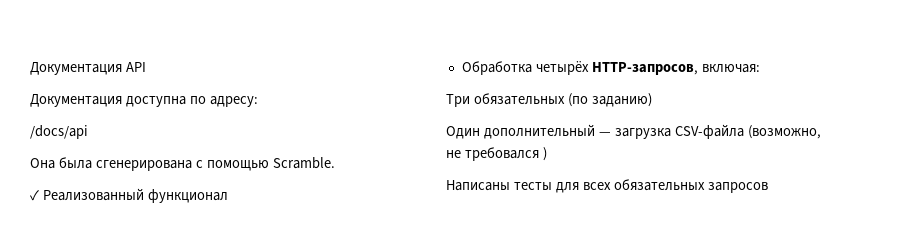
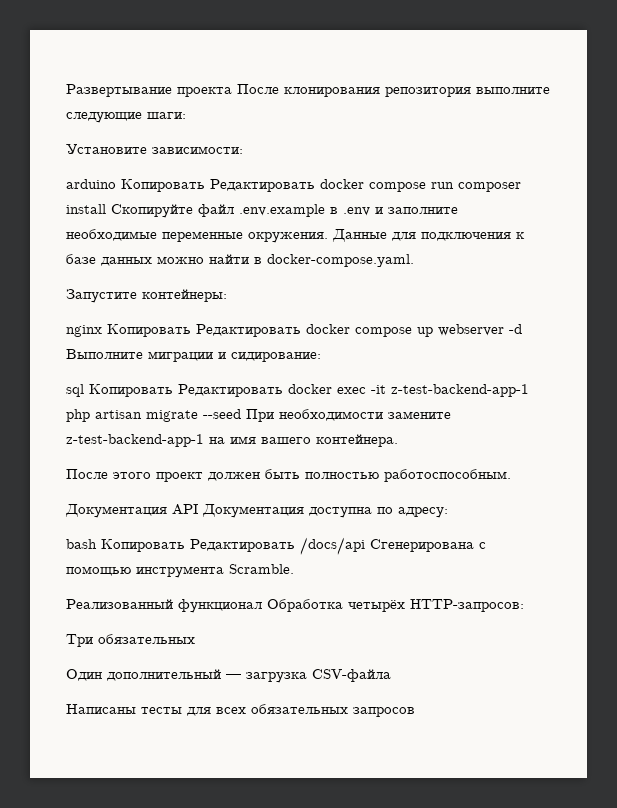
+ Развертывание проекта После клонирования репозитория выполните следующие шаги:
+ Установите зависимости:
+ arduino Копировать Редактировать docker compose run composer install Скопируйте файл .env.example в .env и заполните необходимые переменные окружения. Данные для подключения к базе данных можно найти в docker-compose.yaml.
+ Запустите контейнеры:
+ nginx Копировать Редактировать docker compose up webserver -d Выполните миграции и сидирование:
+ sql Копировать Редактировать docker exec -it z-test-backend-app-1 php artisan migrate --seed При необходимости замените z-test-backend-app-1 на имя вашего контейнера.
+ После этого проект должен быть полностью работоспособным.
- Документация API
- Документация доступна по адресу:
+ Документация API Документация доступна по адресу:
- /docs/api
- Она была сгенерирована с помощью Scramble.
+ bash Копировать Редактировать /docs/api Сгенерирована с помощью инструмента Scramble.
- ✓ Реализованный функционал
- Обработка четырёх HTTP-запросов, включая:
+ Реализованный функционал Обработка четырёх HTTP-запросов:
- Три обязательных (по заданию)
+ Три обязательных
- Один дополнительный — загрузка CSV-файла (возможно, не требовался )
+ Один дополнительный — загрузка CSV-файла

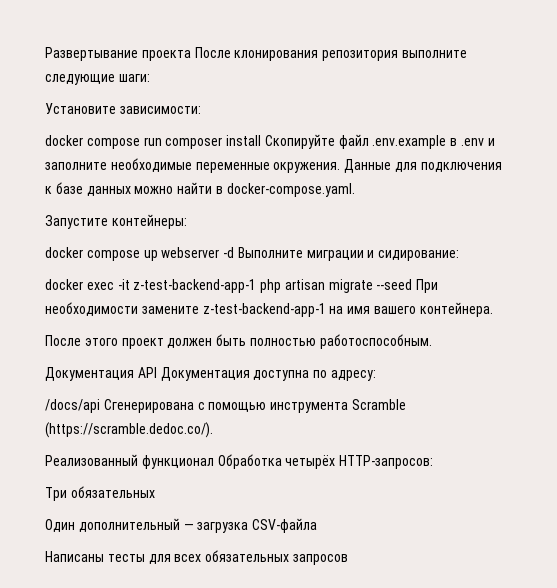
- arduino Копировать Редактировать docker compose run composer install Скопируйте файл .env.example в .env и заполните необходимые переменные окружения.
+ docker compose run composer install Скопируйте файл .env.example в .env и заполните необходимые переменные окружения.
- nginx Копировать Редактировать docker compose up webserver -d Выполните миграции и сидирование:
+ docker compose up webserver -d Выполните миграции и сидирование:
- sql Копировать Редактировать docker exec -it z-test-backend-app-1 php artisan migrate --seed При необходимости замените z-test-backend-app-1 на имя вашего контейнера.
+ docker exec -it z-test-backend-app-1 php artisan migrate --seed При необходимости замените z-test-backend-app-1 на имя вашего контейнера.
- bash Копировать Редактировать /docs/api Сгенерирована с помощью инструмента Scramble.
+ /docs/api Сгенерирована с помощью инструмента Scramble (https://scramble.dedoc.co/).

